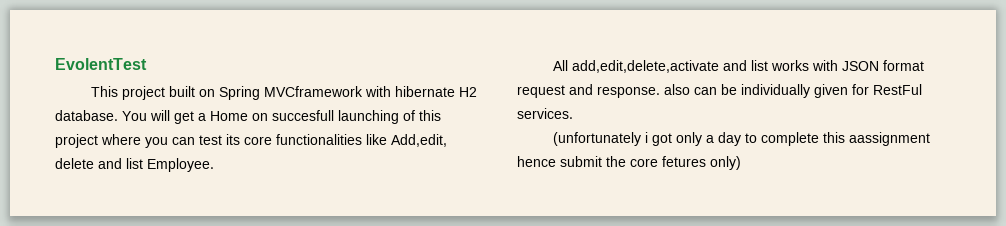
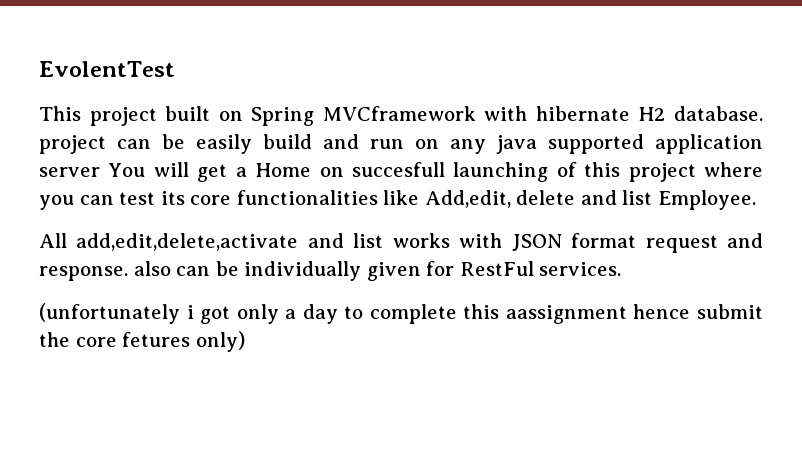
- This project built on Spring MVCframework with hibernate H2 database. You will get a Home on succesfull launching of this project where you can test its core functionalities like Add,edit, delete and list Employee.
+ This project built on Spring MVCframework with hibernate H2 database. project can be easily build and run on any java supported application server You will get a Home on succesfull launching of this project where you can test its core functionalities like Add,edit, delete and list Employee.

